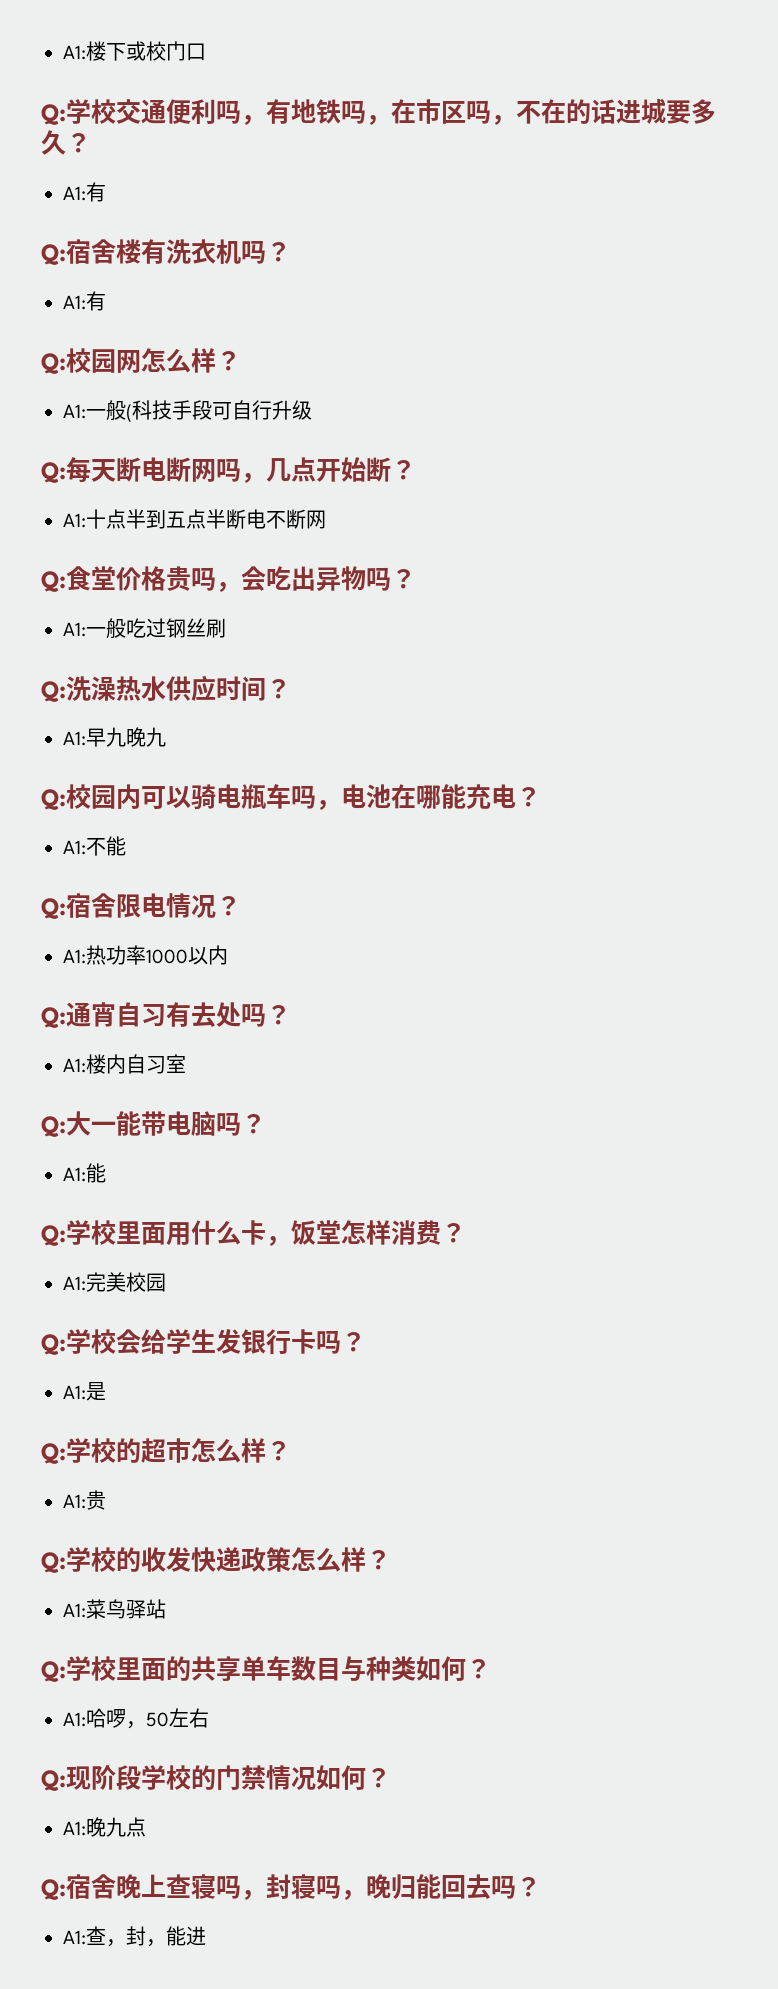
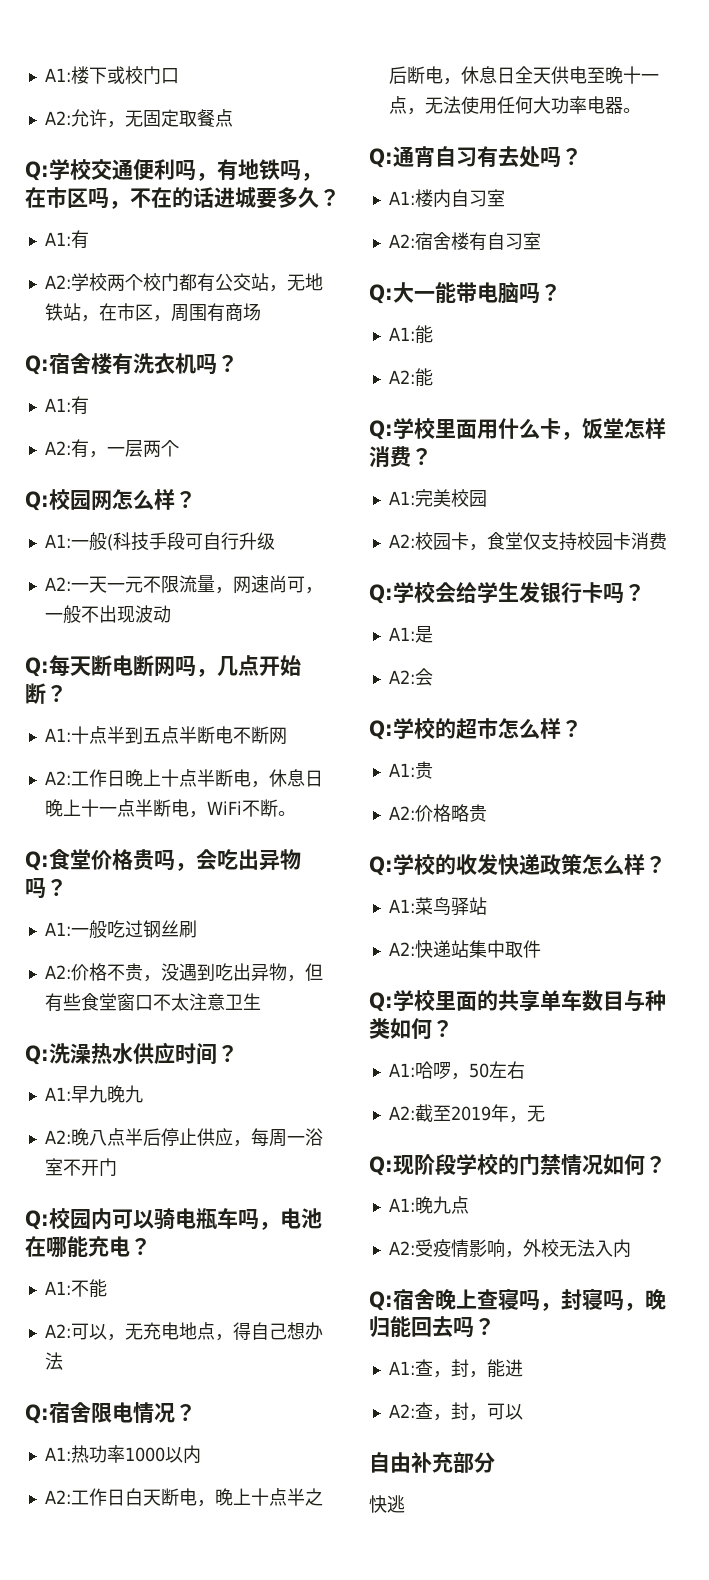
+ A2:允许，无固定取餐点
+ A2:学校两个校门都有公交站，无地铁站，在市区，周围有商场
+ A2:有，一层两个
+ A2:一天一元不限流量，网速尚可，一般不出现波动
+ A2:工作日晚上十点半断电，休息日晚上十一点半断电，WiFi不断。
+ A2:价格不贵，没遇到吃出异物，但有些食堂窗口不太注意卫生
+ A2:晚八点半后停止供应，每周一浴室不开门
+ A2:可以，无充电地点，得自己想办法
+ A2:工作日白天断电，晚上十点半之后断电，休息日全天供电至晚十一点，无法使用任何大功率电器。
+ A2:宿舍楼有自习室
+ A2:能
+ A2:校园卡，食堂仅支持校园卡消费
+ A2:会
+ A2:价格略贵
+ A2:快递站集中取件
+ A2:截至2019年，无
+ A2:受疫情影响，外校无法入内
+ A2:查，封，可以
+ 自由补充部分
+ 快逃

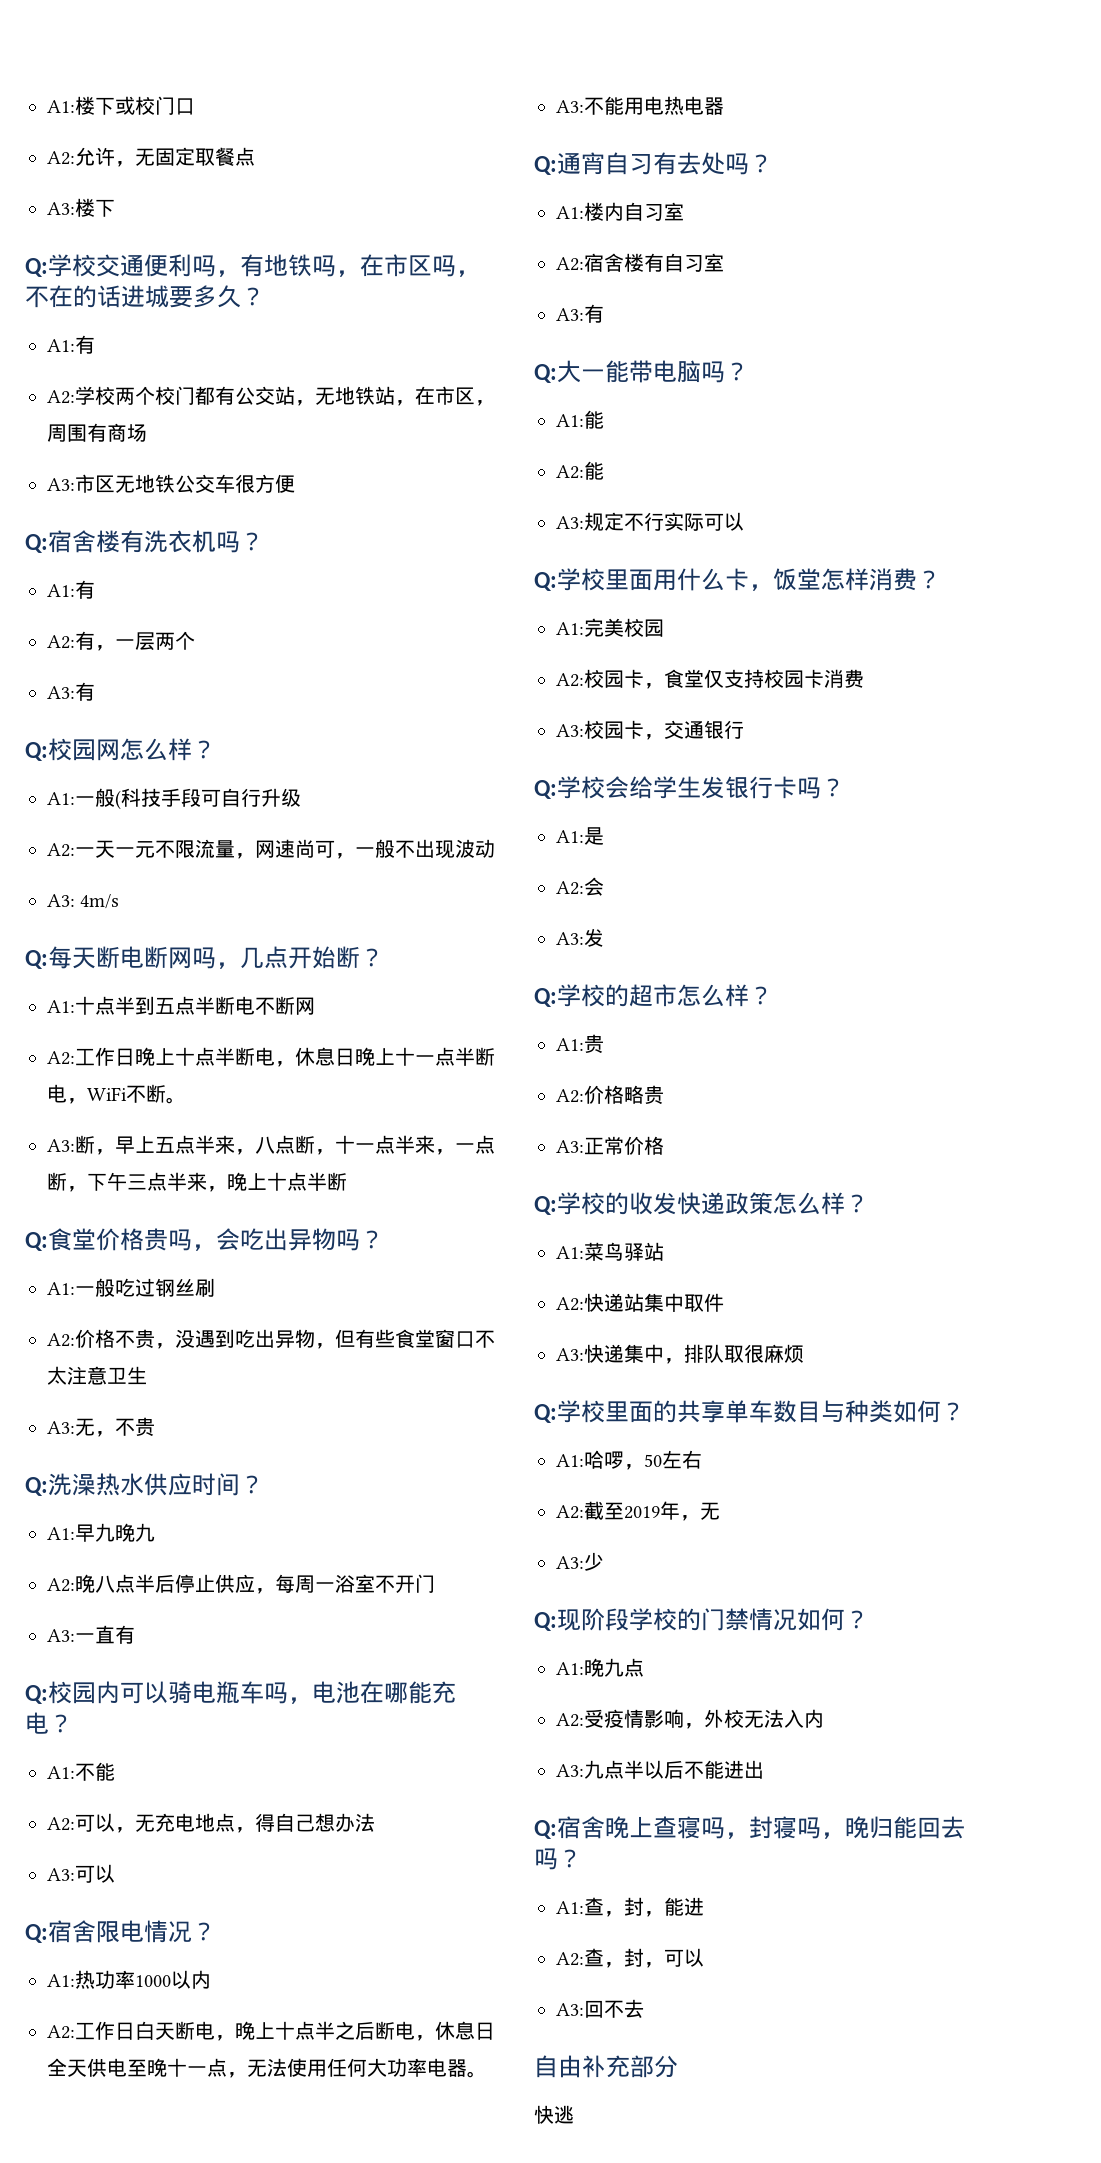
+ A3:楼下
+ A3:市区无地铁公交车很方便
  A2:有，一层两个
+ A3:有
+ A3: 4m/s
+ A3:断，早上五点半来，八点断，十一点半来，一点断，下午三点半来，晚上十点半断
+ A3:无，不贵
+ A3:一直有
+ A3:可以
+ A3:不能用电热电器
  A2:宿舍楼有自习室
+ A3:有
+ A3:规定不行实际可以
+ A3:校园卡，交通银行
+ A3:发
+ A3:正常价格
+ A3:快递集中，排队取很麻烦
+ A3:少
+ A3:九点半以后不能进出
+ A3:回不去

